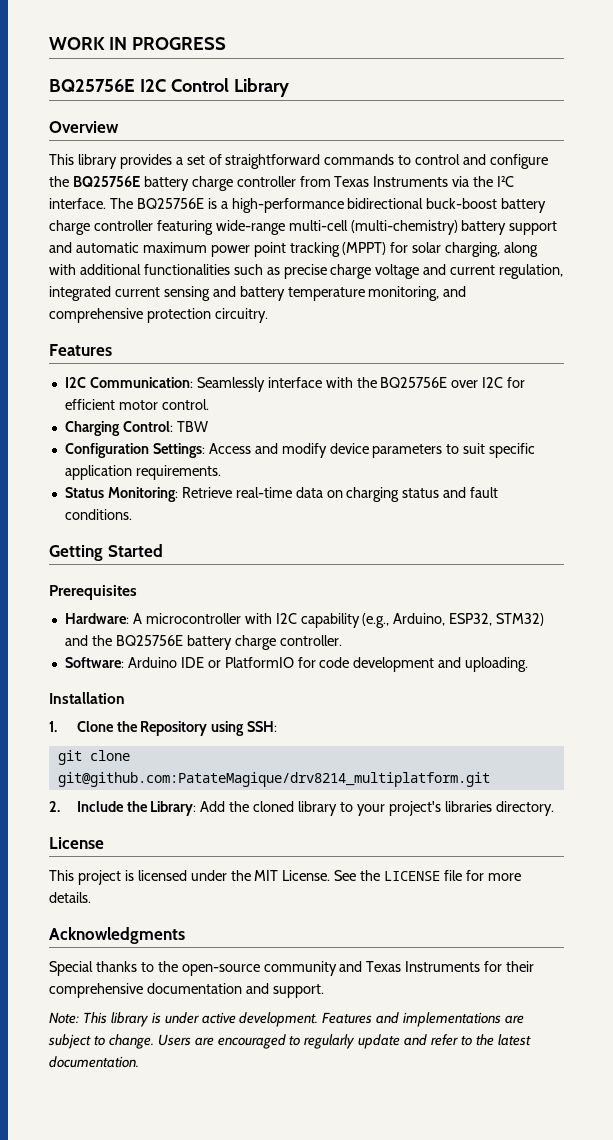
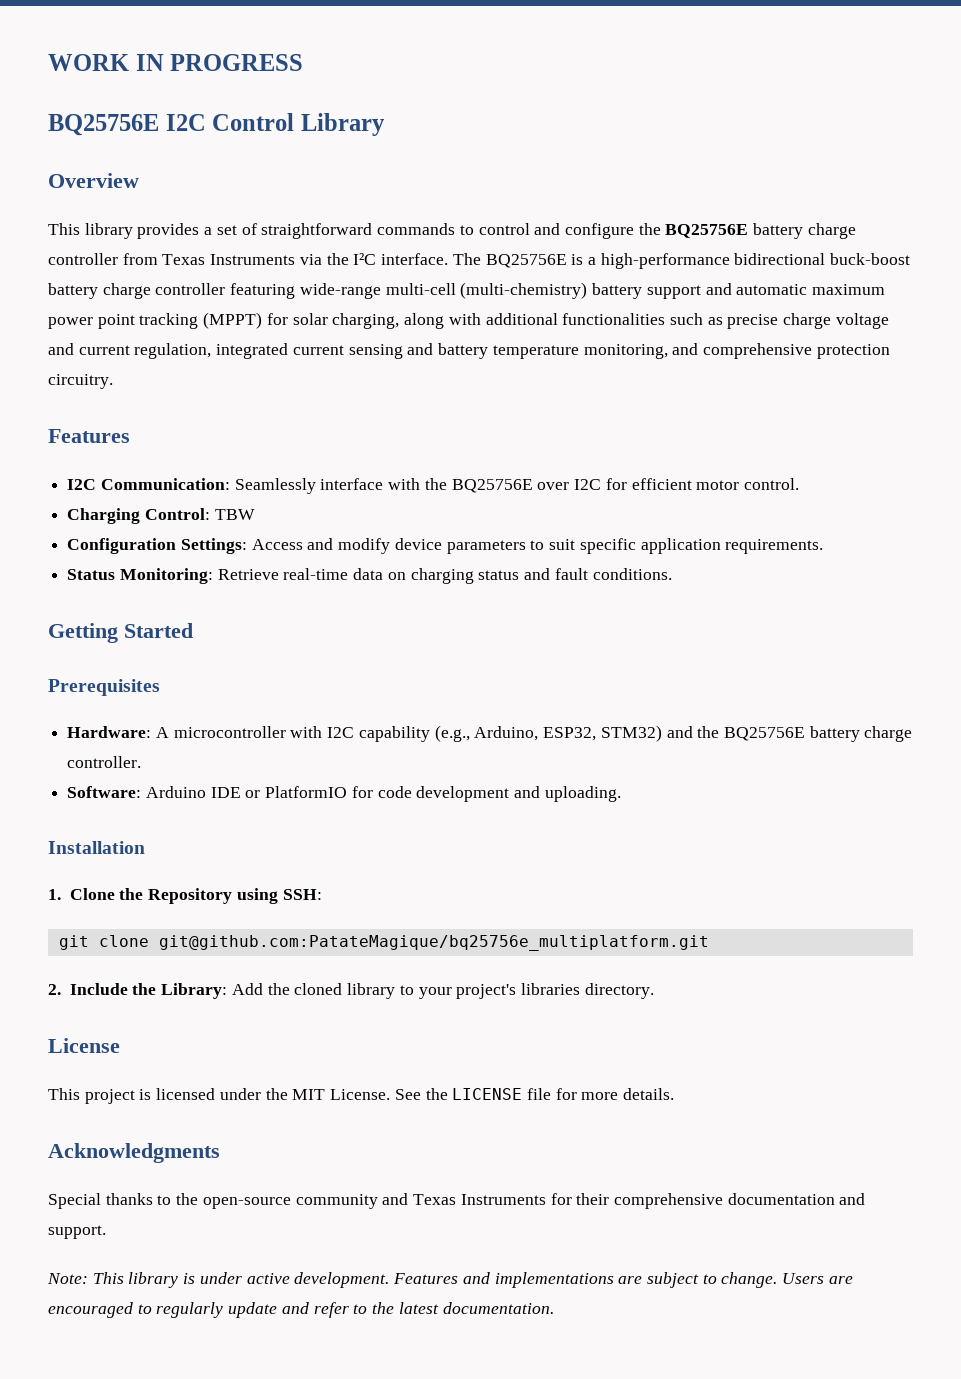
- git clone git@github.com:PatateMagique/drv8214_multiplatform.git
+ git clone git@github.com:PatateMagique/bq25756e_multiplatform.git

